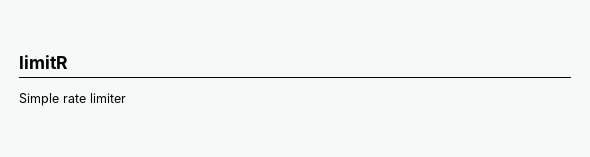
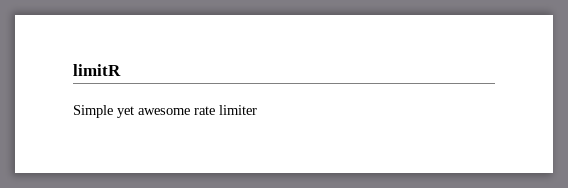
- Simple rate limiter
+ Simple yet awesome rate limiter

